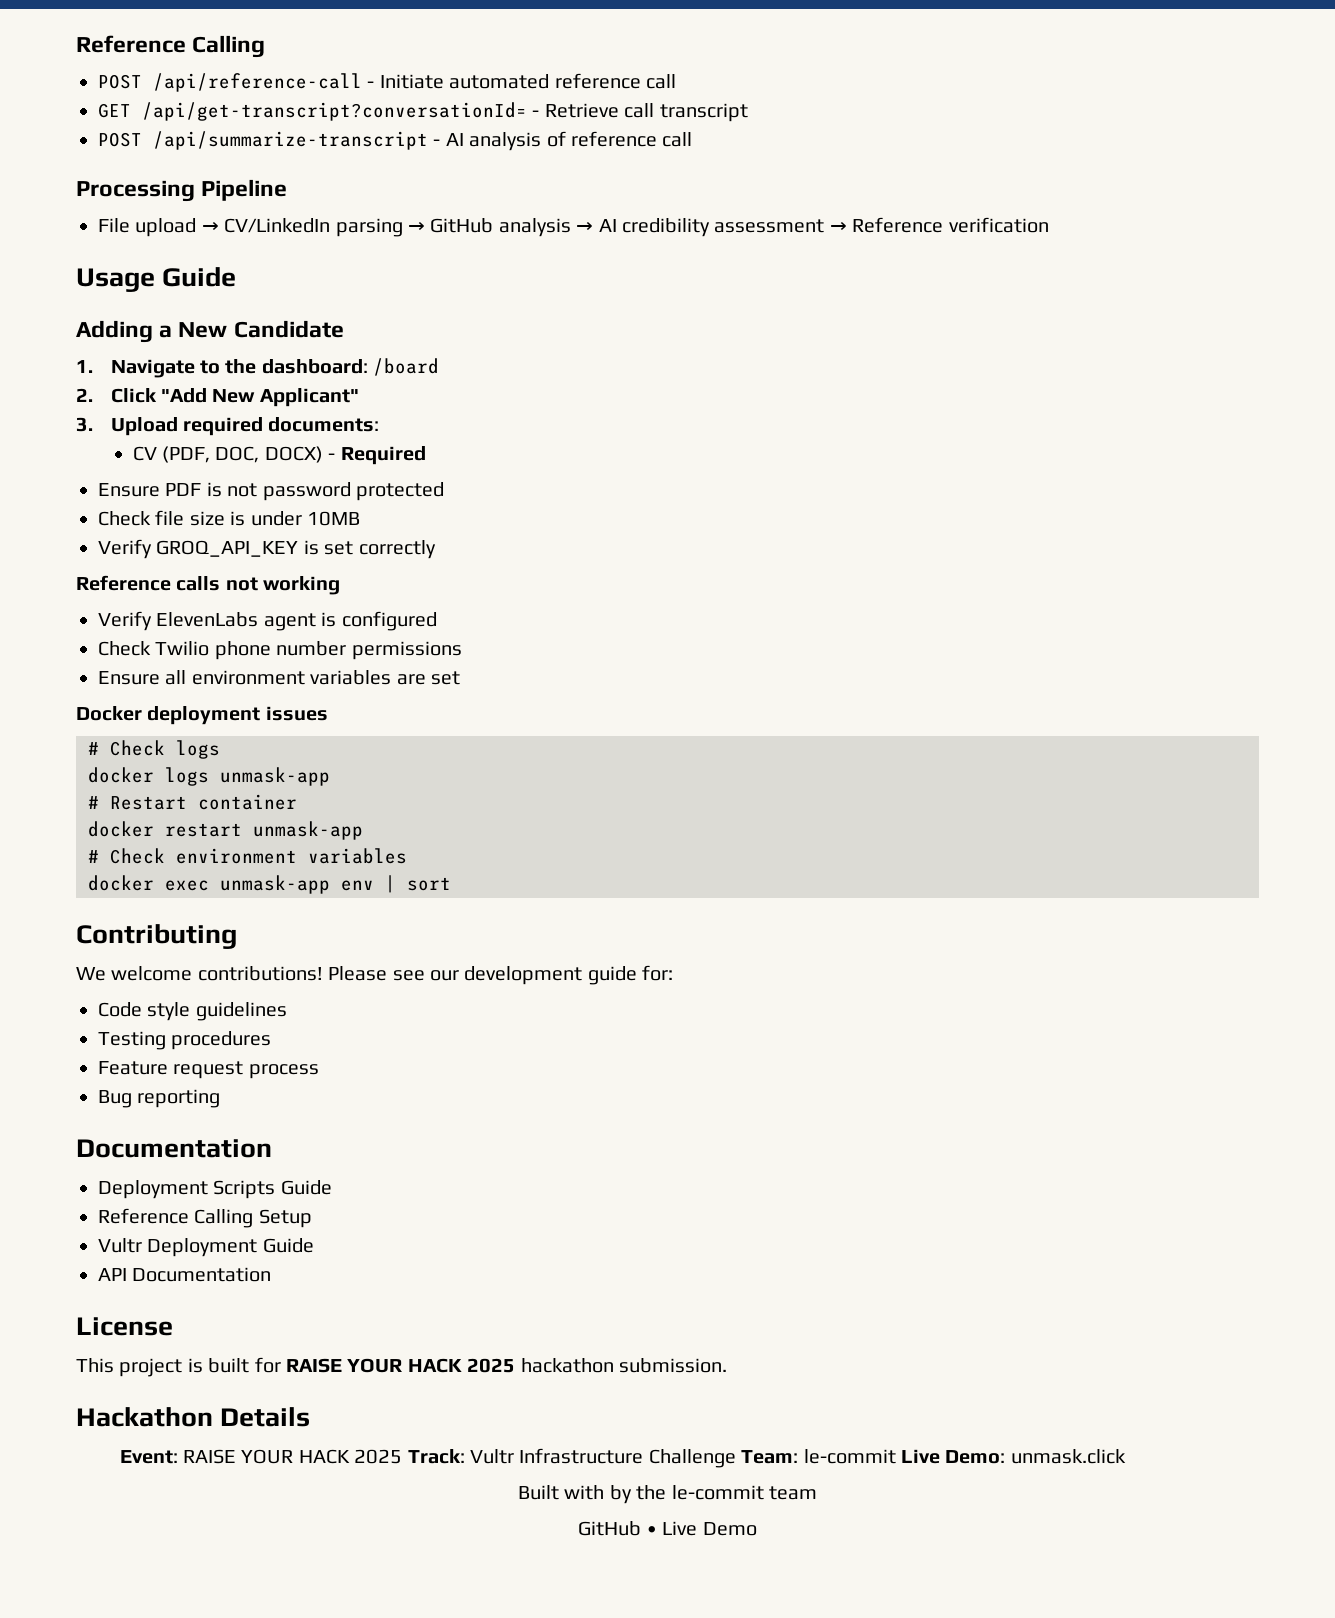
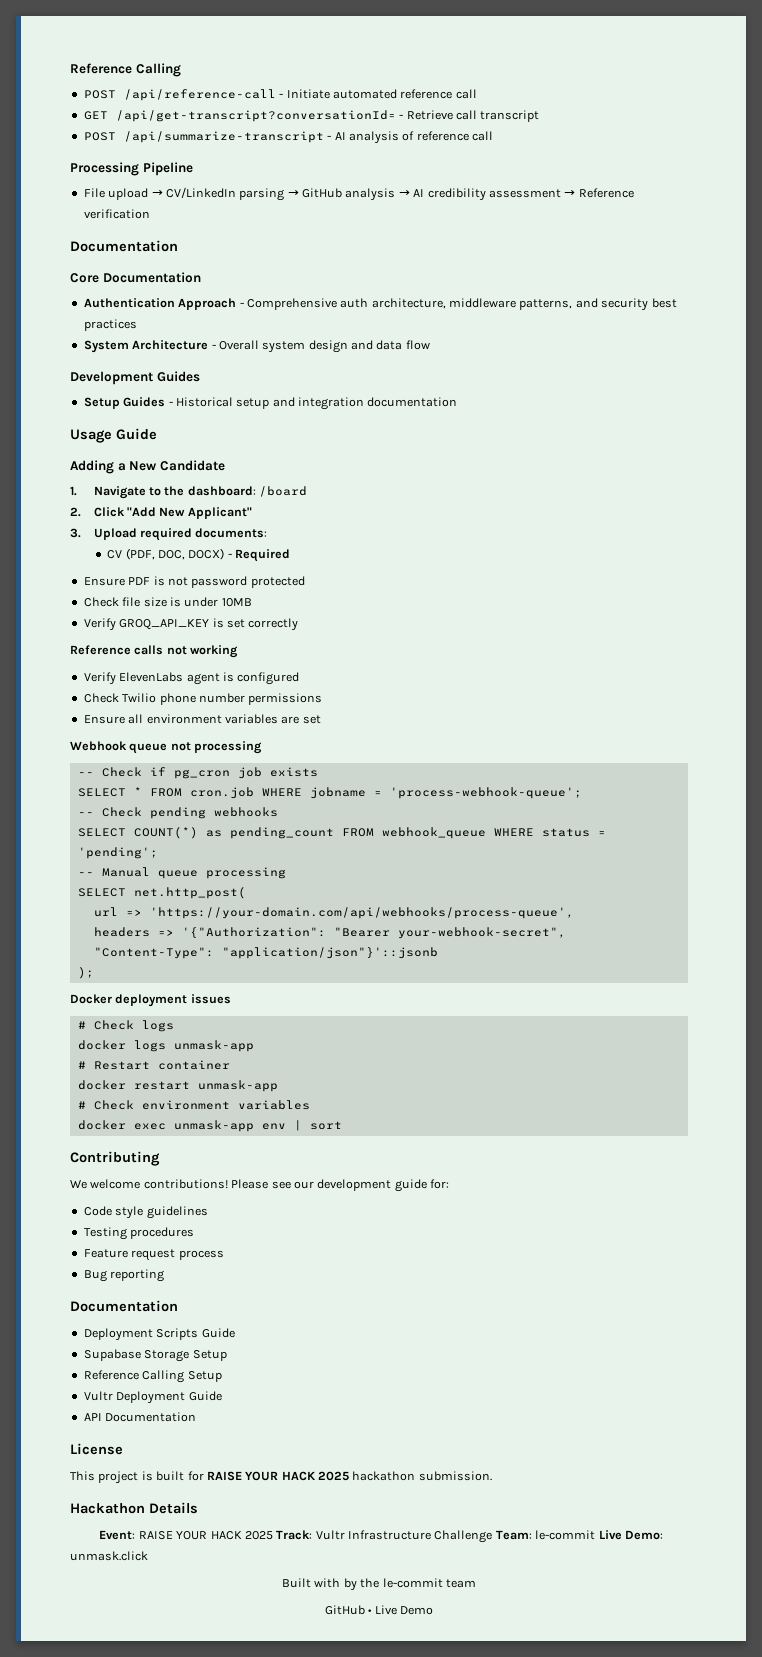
  File upload → CV/LinkedIn parsing → GitHub analysis → AI credibility assessment → Reference verification
+ Documentation
+ Core Documentation
+ Authentication Approach - Comprehensive auth architecture, middleware patterns, and security best practices
+ System Architecture - Overall system design and data flow
+ Development Guides
+ Setup Guides - Historical setup and integration documentation
+ Webhook queue not processing
+ -- Check if pg_cron job exists
+ SELECT * FROM cron.job WHERE jobname = 'process-webhook-queue';
+ -- Check pending webhooks
+ SELECT COUNT(*) as pending_count FROM webhook_queue WHERE status = 'pending';
+ -- Manual queue processing
+ SELECT net.http_post(
+ url => 'https://your-domain.com/api/webhooks/process-queue',
+ headers => '{"Authorization": "Bearer your-webhook-secret", "Content-Type": "application/json"}'::jsonb
+ );
+ Supabase Storage Setup

